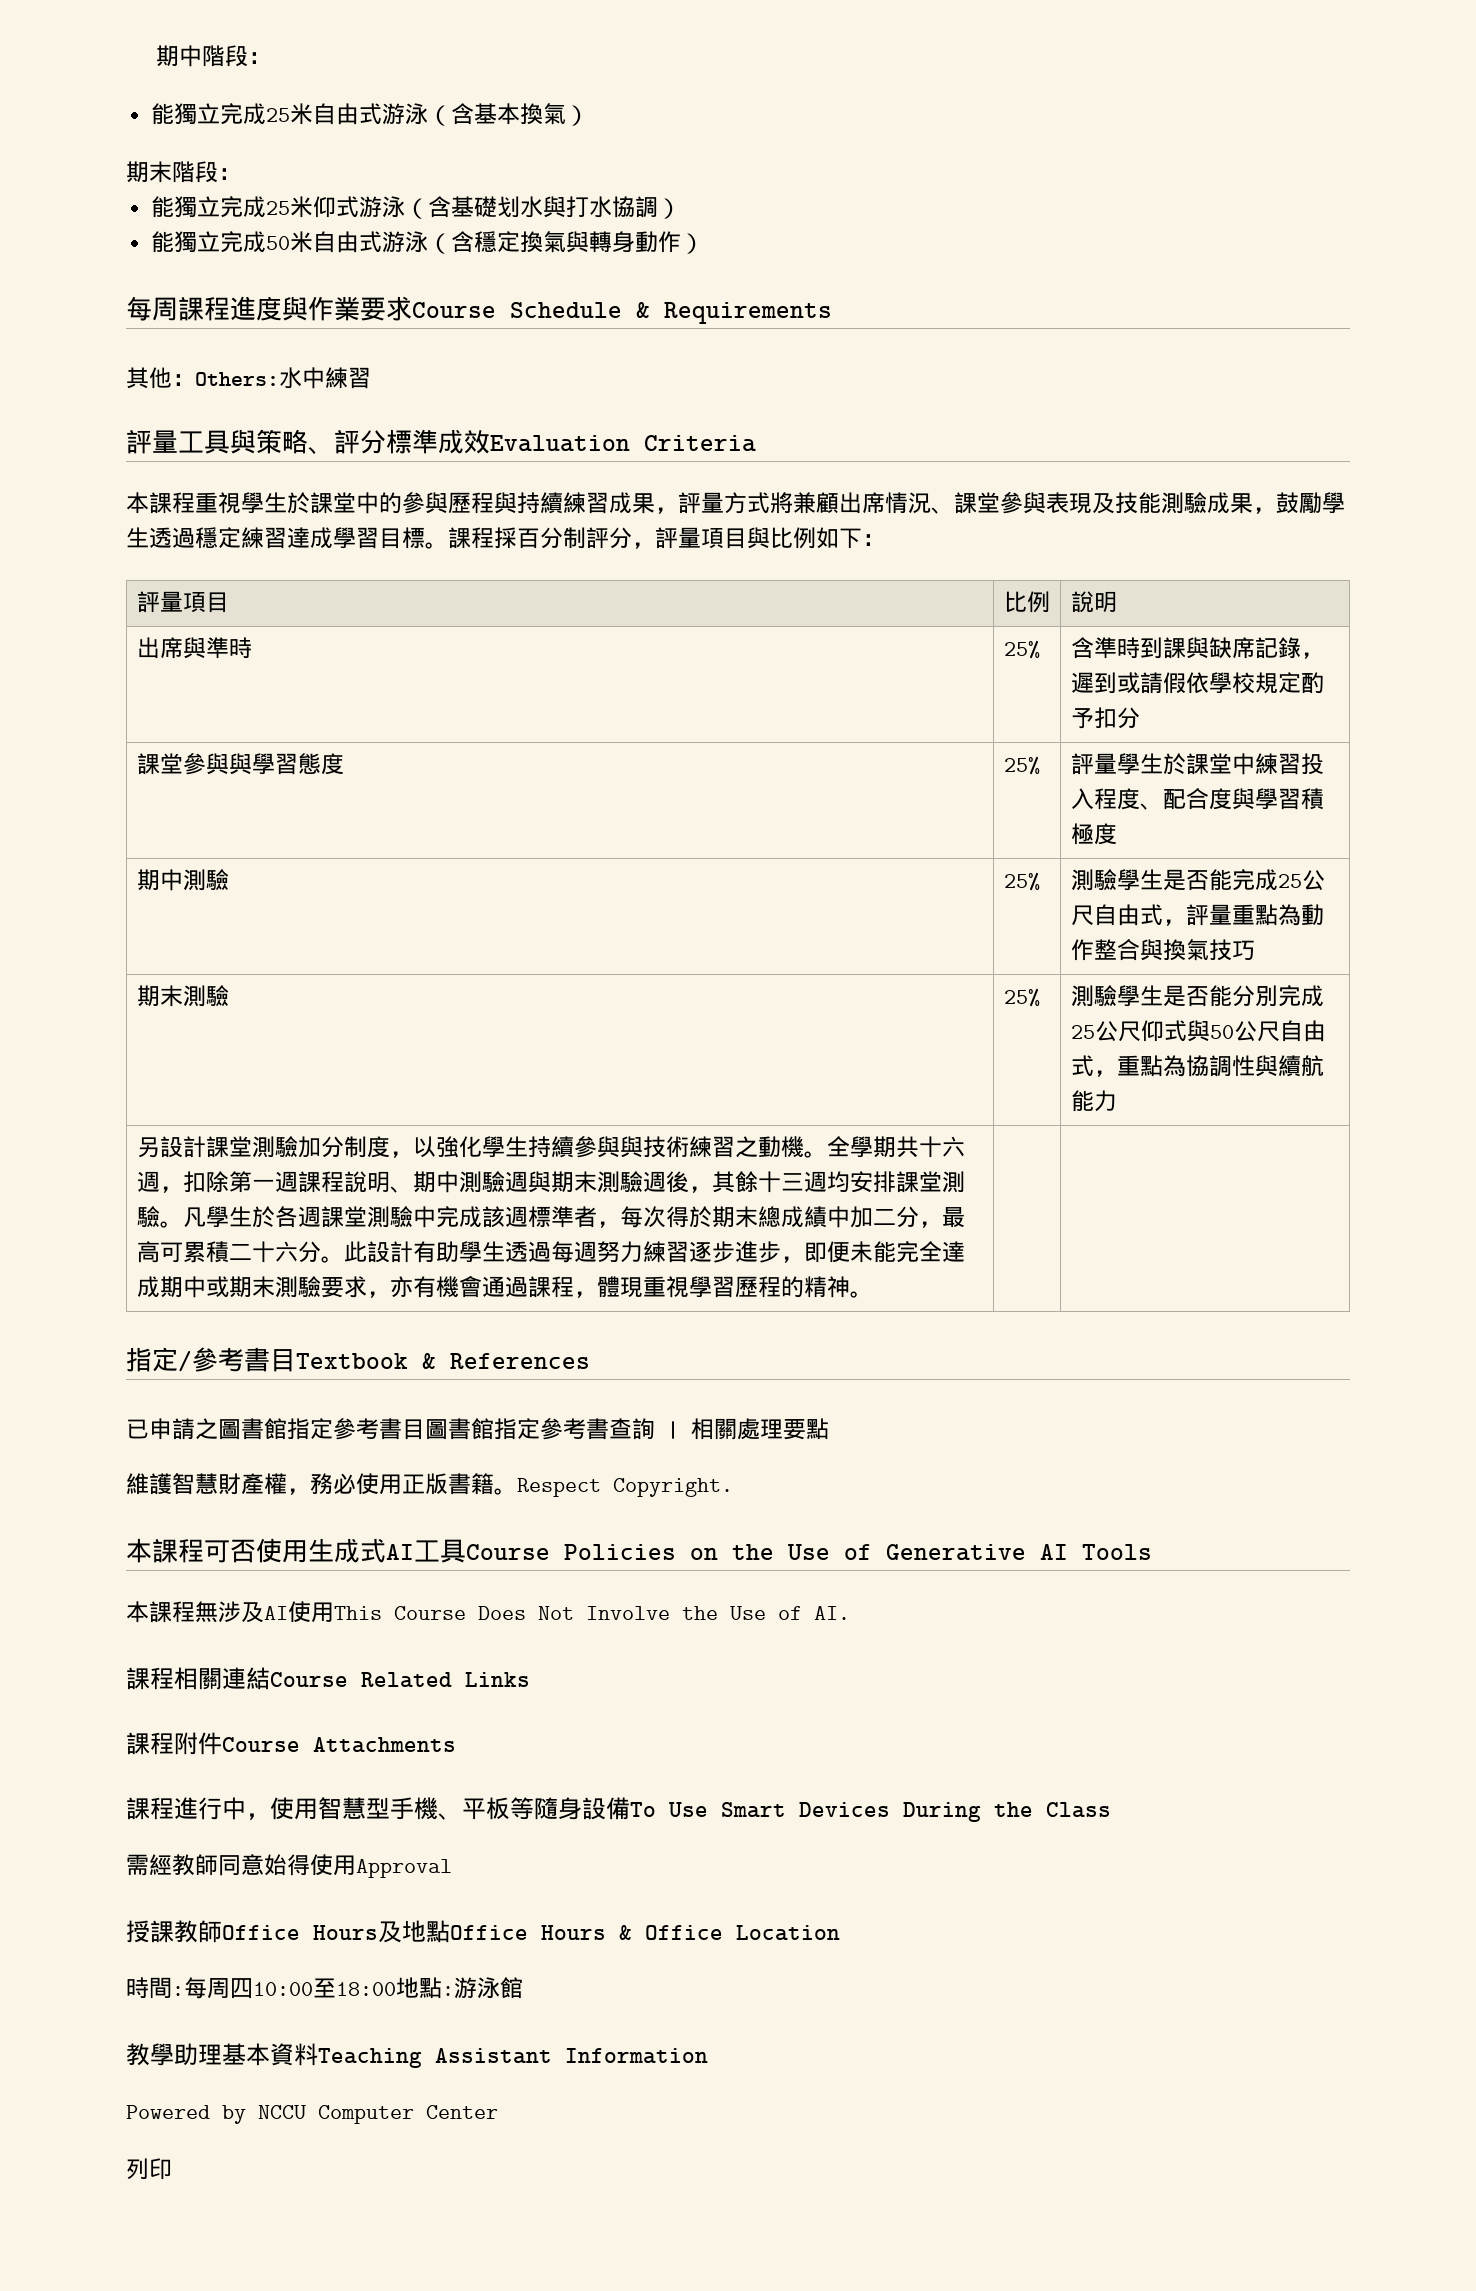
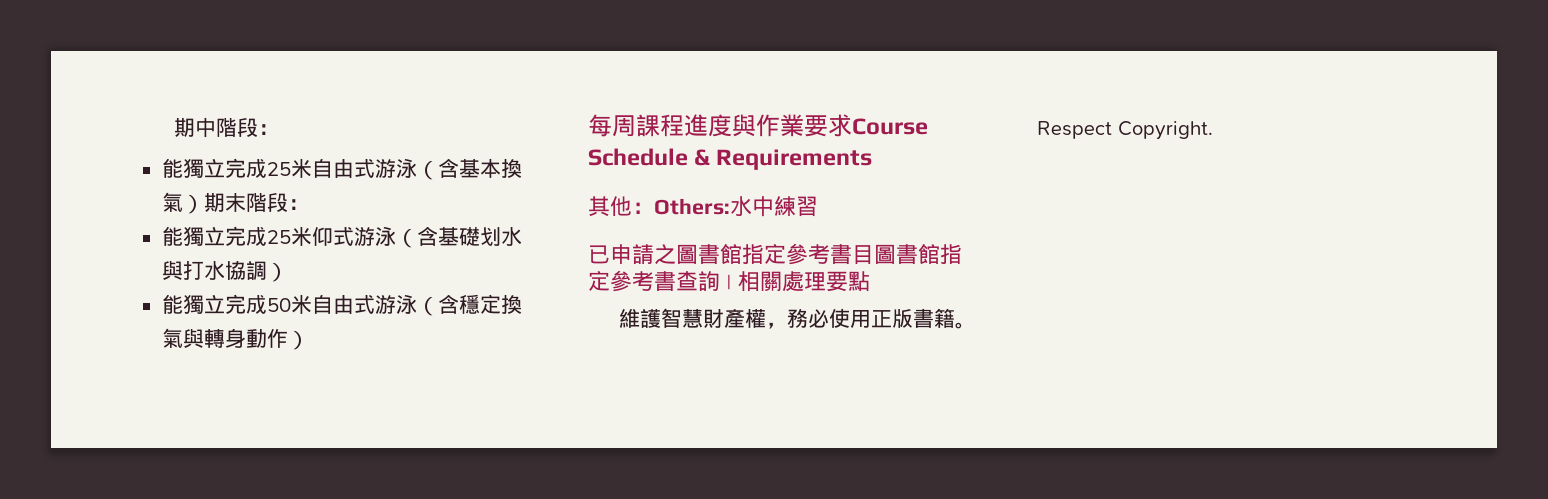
- 能獨立完成25米自由式游泳（含基本換氣）
- 期末階段：
+ 能獨立完成25米自由式游泳（含基本換氣）期末階段：
- 評量工具與策略、評分標準成效Evaluation Criteria
- 本課程重視學生於課堂中的參與歷程與持續練習成果，評量方式將兼顧出席情況、課堂參與表現及技能測驗成果，鼓勵學生透過穩定練習達成學習目標。課程採百分制評分，評量項目與比例如下：
- 評量項目 | 比例 | 說明
- 出席與準時 | 25% | 含準時到課與缺席記錄，遲到或請假依學校規定酌予扣分
- 課堂參與與學習態度 | 25% | 評量學生於課堂中練習投入程度、配合度與學習積極度
- 期中測驗 | 25% | 測驗學生是否能完成25公尺自由式，評量重點為動作整合與換氣技巧
- 期末測驗 | 25% | 測驗學生是否能分別完成25公尺仰式與50公尺自由式，重點為協調性與續航能力
- 另設計課堂測驗加分制度，以強化學生持續參與與技術練習之動機。全學期共十六週，扣除第一週課程說明、期中測驗週與期末測驗週後，其餘十三週均安排課堂測驗。凡學生於各週課堂測驗中完成該週標準者，每次得於期末總成績中加二分，最高可累積二十六分。此設計有助學生透過每週努力練習逐步進步，即便未能完全達成期中或期末測驗要求，亦有機會通過課程，體現重視學習歷程的精神。 | |
- 指定/參考書目Textbook & References
- 本課程可否使用生成式AI工具Course Policies on the Use of Generative AI Tools
- 本課程無涉及AI使用This Course Does Not Involve the Use of AI.
- 課程相關連結Course Related Links
- 課程附件Course Attachments
- 課程進行中，使用智慧型手機、平板等隨身設備To Use Smart Devices During the Class
- 需經教師同意始得使用Approval
- 授課教師Office Hours及地點Office Hours & Office Location
- 時間:每周四10:00至18:00地點:游泳館
- 教學助理基本資料Teaching Assistant Information
- Powered by NCCU Computer Center
- 列印

